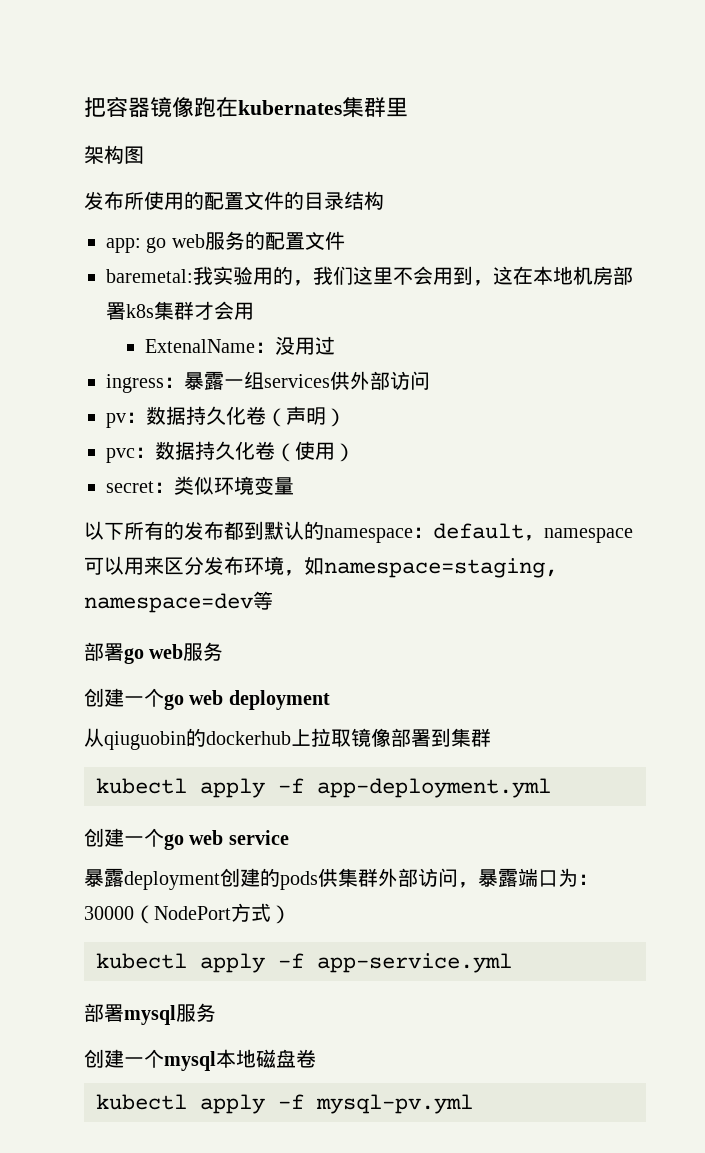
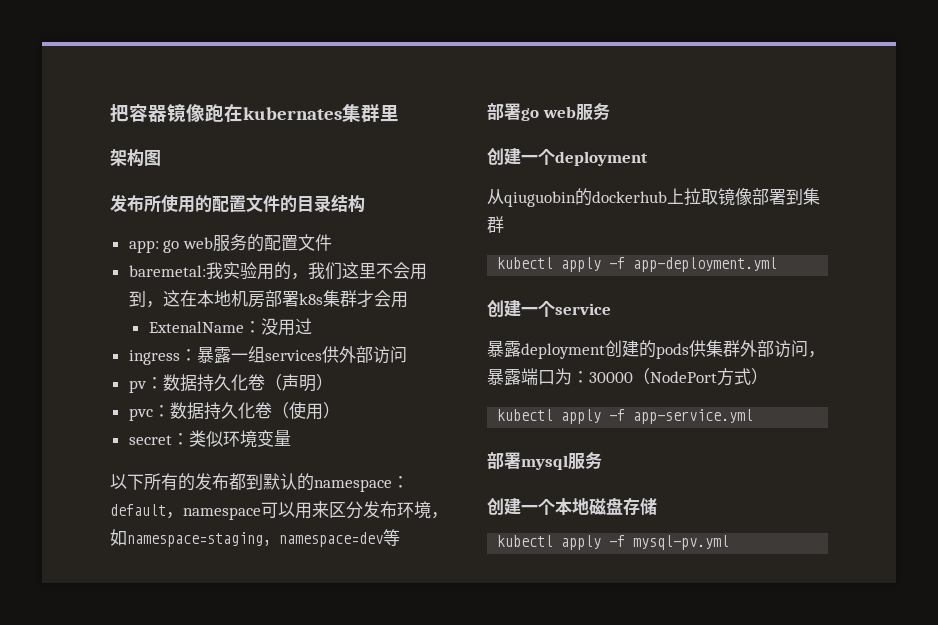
- 创建一个go web deployment
+ 创建一个deployment
- 创建一个go web service
+ 创建一个service
- 创建一个mysql本地磁盘卷
+ 创建一个本地磁盘存储

